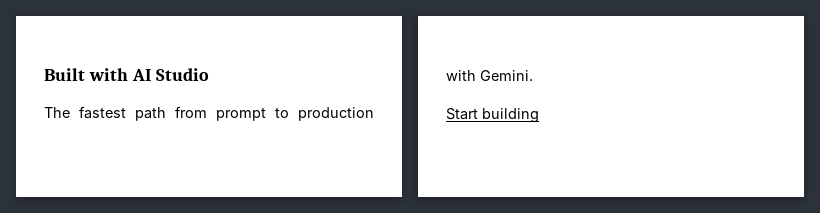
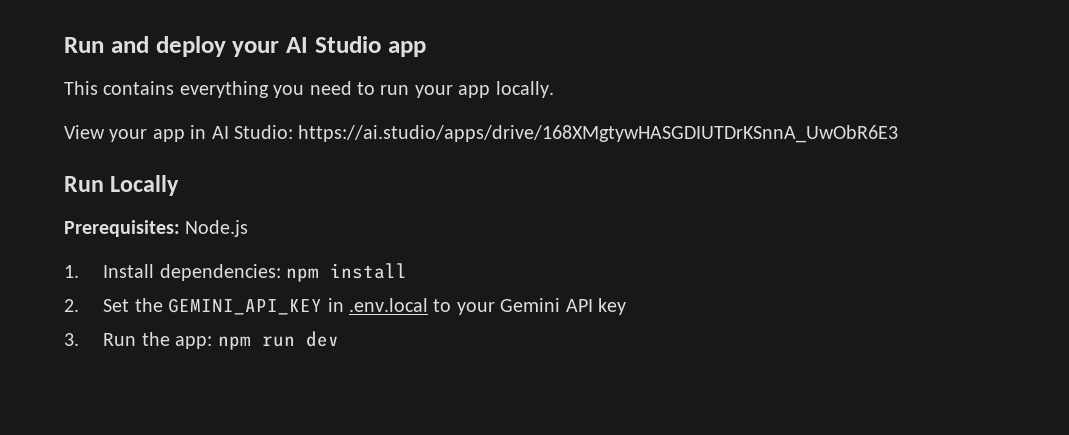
- Built with AI Studio
- The fastest path from prompt to production with Gemini.
- Start building
+ Run and deploy your AI Studio app
+ This contains everything you need to run your app locally.
+ View your app in AI Studio: https://ai.studio/apps/drive/168XMgtywHASGDIUTDrKSnnA_UwObR6E3
+ Run Locally
+ Prerequisites: Node.js
+ 1. Install dependencies: npm install
+ 2. Set the GEMINI_API_KEY in .env.local to your Gemini API key
+ 3. Run the app: npm run dev

